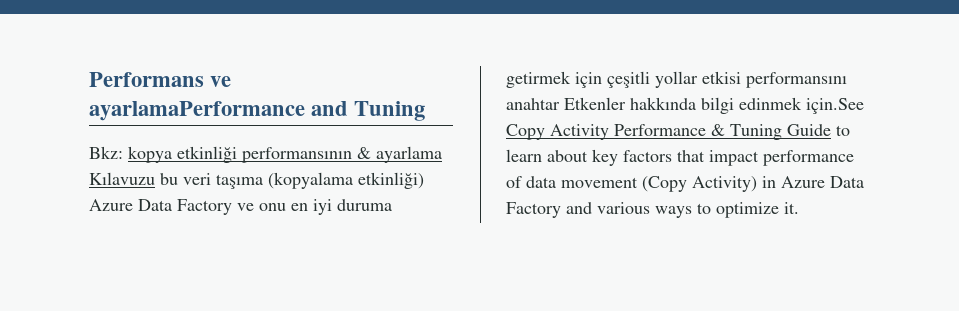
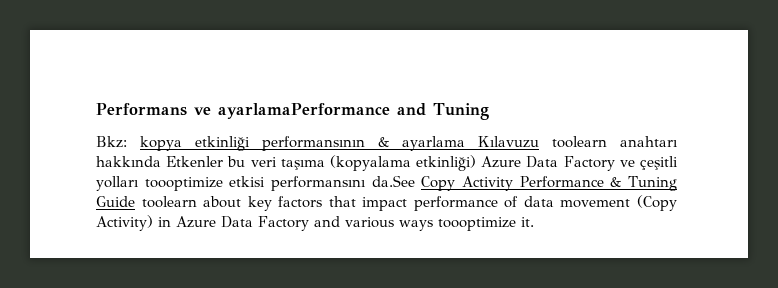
- Bkz: kopya etkinliği performansının & ayarlama Kılavuzu bu veri taşıma (kopyalama etkinliği) Azure Data Factory ve onu en iyi duruma getirmek için çeşitli yollar etkisi performansını anahtar Etkenler hakkında bilgi edinmek için.See Copy Activity Performance & Tuning Guide to learn about key factors that impact performance of data movement (Copy Activity) in Azure Data Factory and various ways to optimize it.
+ Bkz: kopya etkinliği performansının & ayarlama Kılavuzu toolearn anahtarı hakkında Etkenler bu veri taşıma (kopyalama etkinliği) Azure Data Factory ve çeşitli yolları toooptimize etkisi performansını da.See Copy Activity Performance & Tuning Guide toolearn about key factors that impact performance of data movement (Copy Activity) in Azure Data Factory and various ways toooptimize it.

